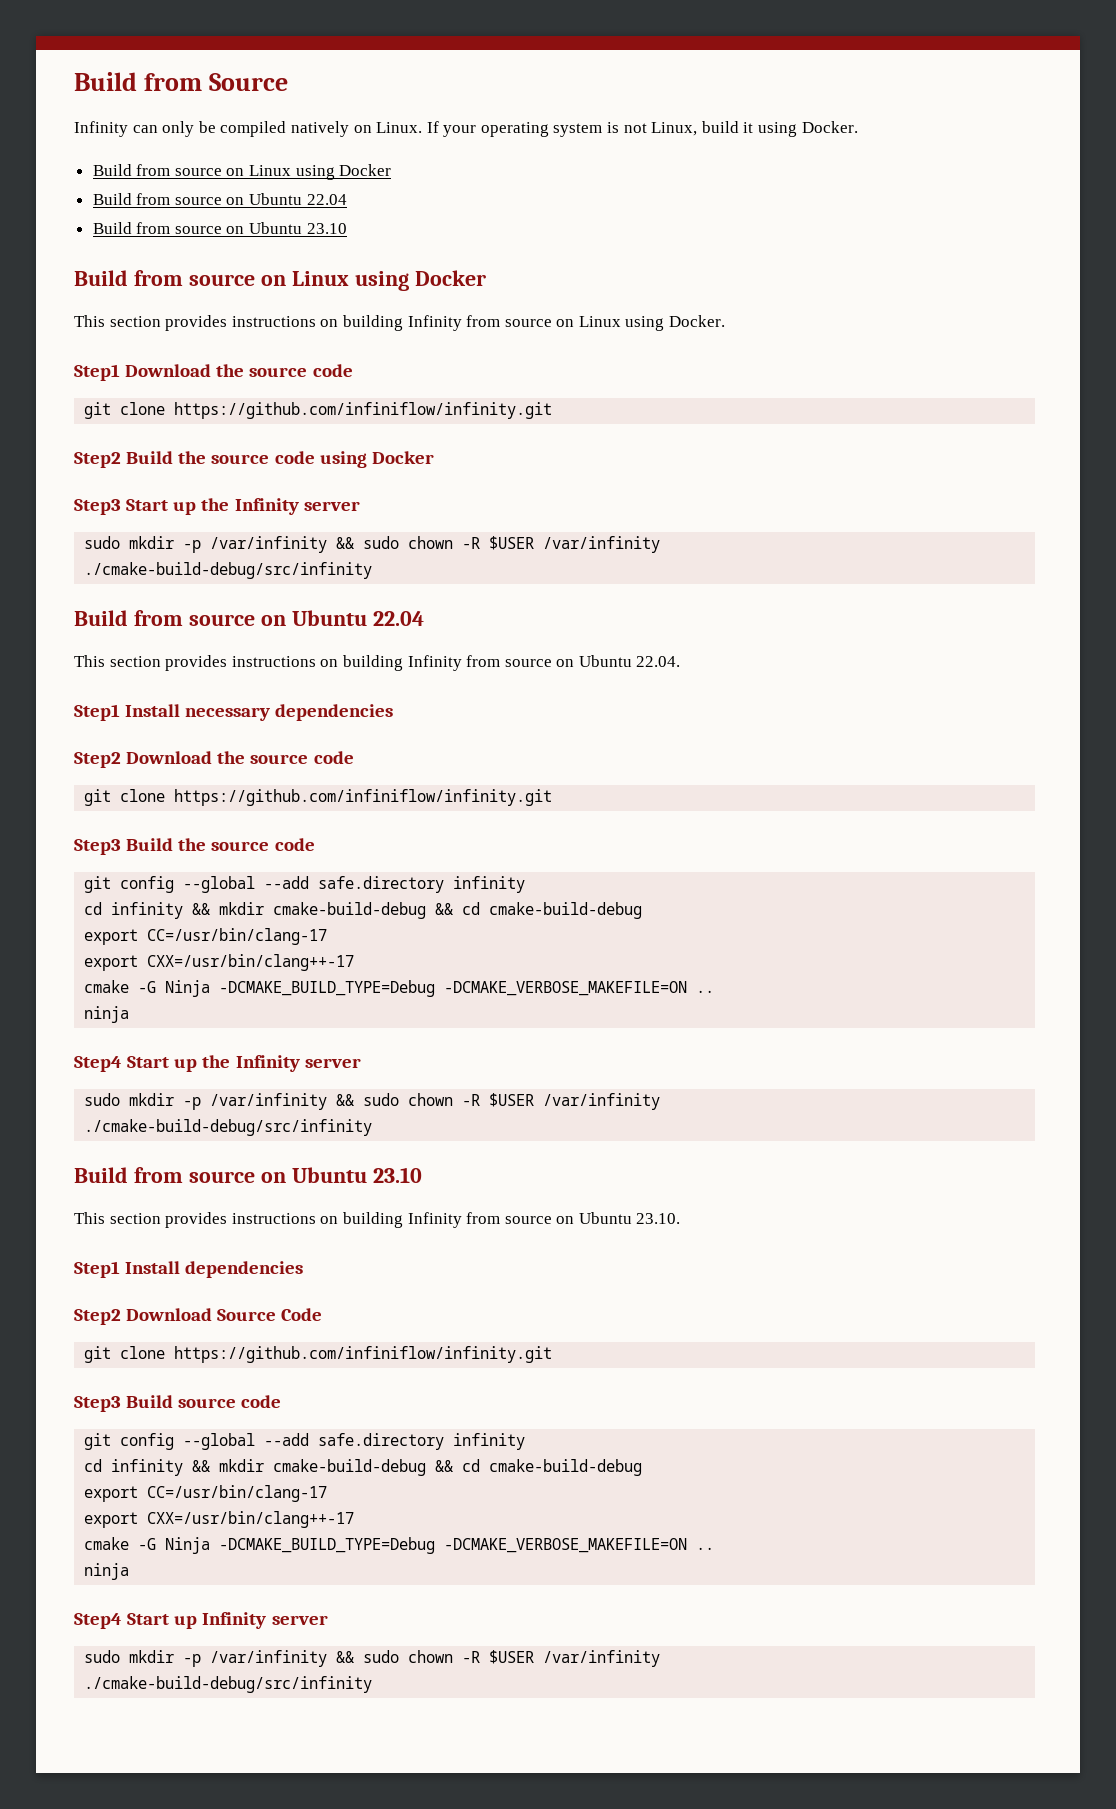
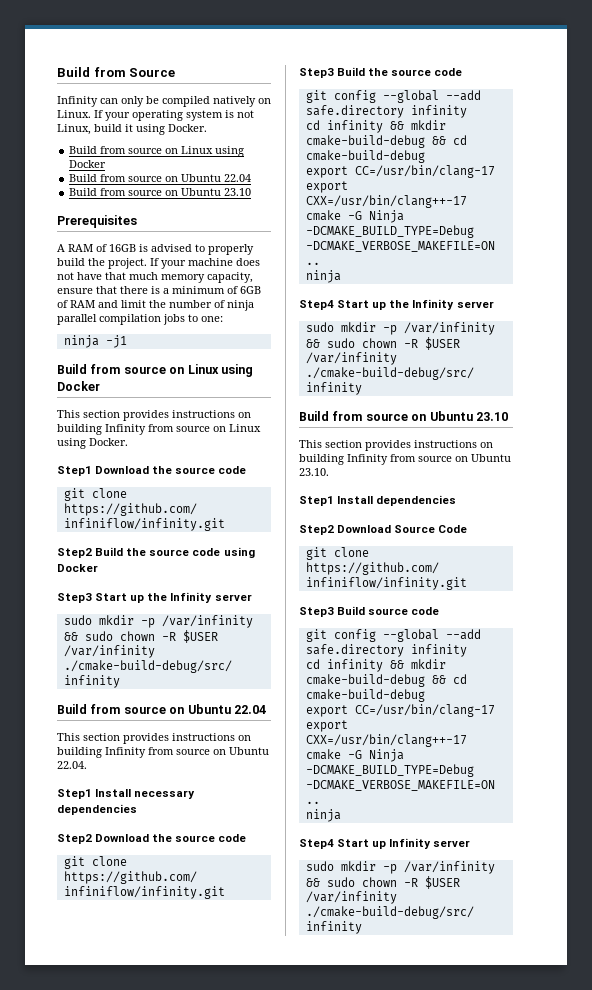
+ Prerequisites
+ A RAM of 16GB is advised to properly build the project. If your machine does not have that much memory capacity, ensure that there is a minimum of 6GB of RAM and limit the number of ninja parallel compilation jobs to one:
+ ninja -j1

